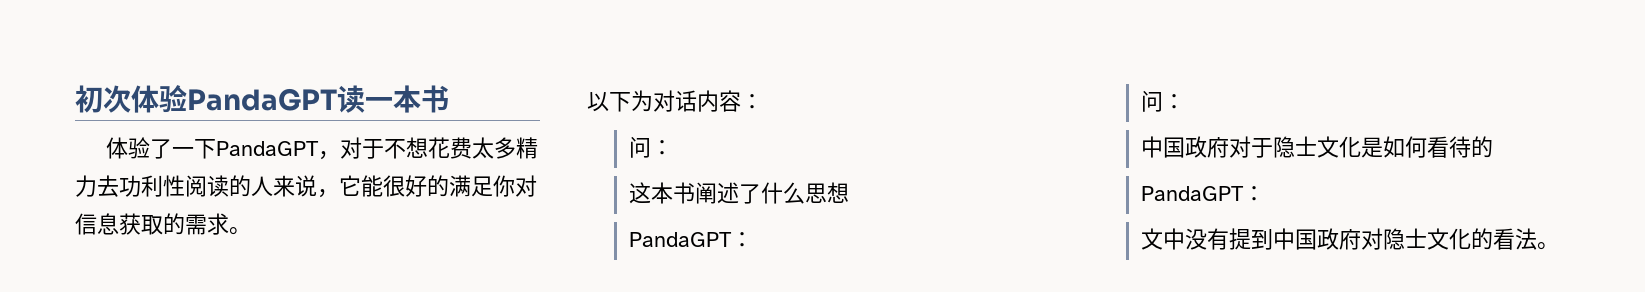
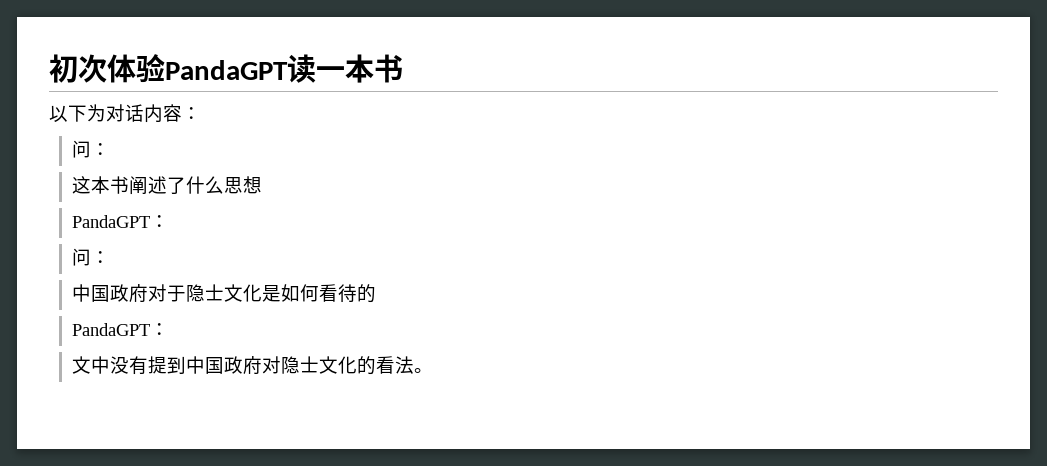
- 体验了一下PandaGPT，对于不想花费太多精力去功利性阅读的人来说，它能很好的满足你对信息获取的需求。

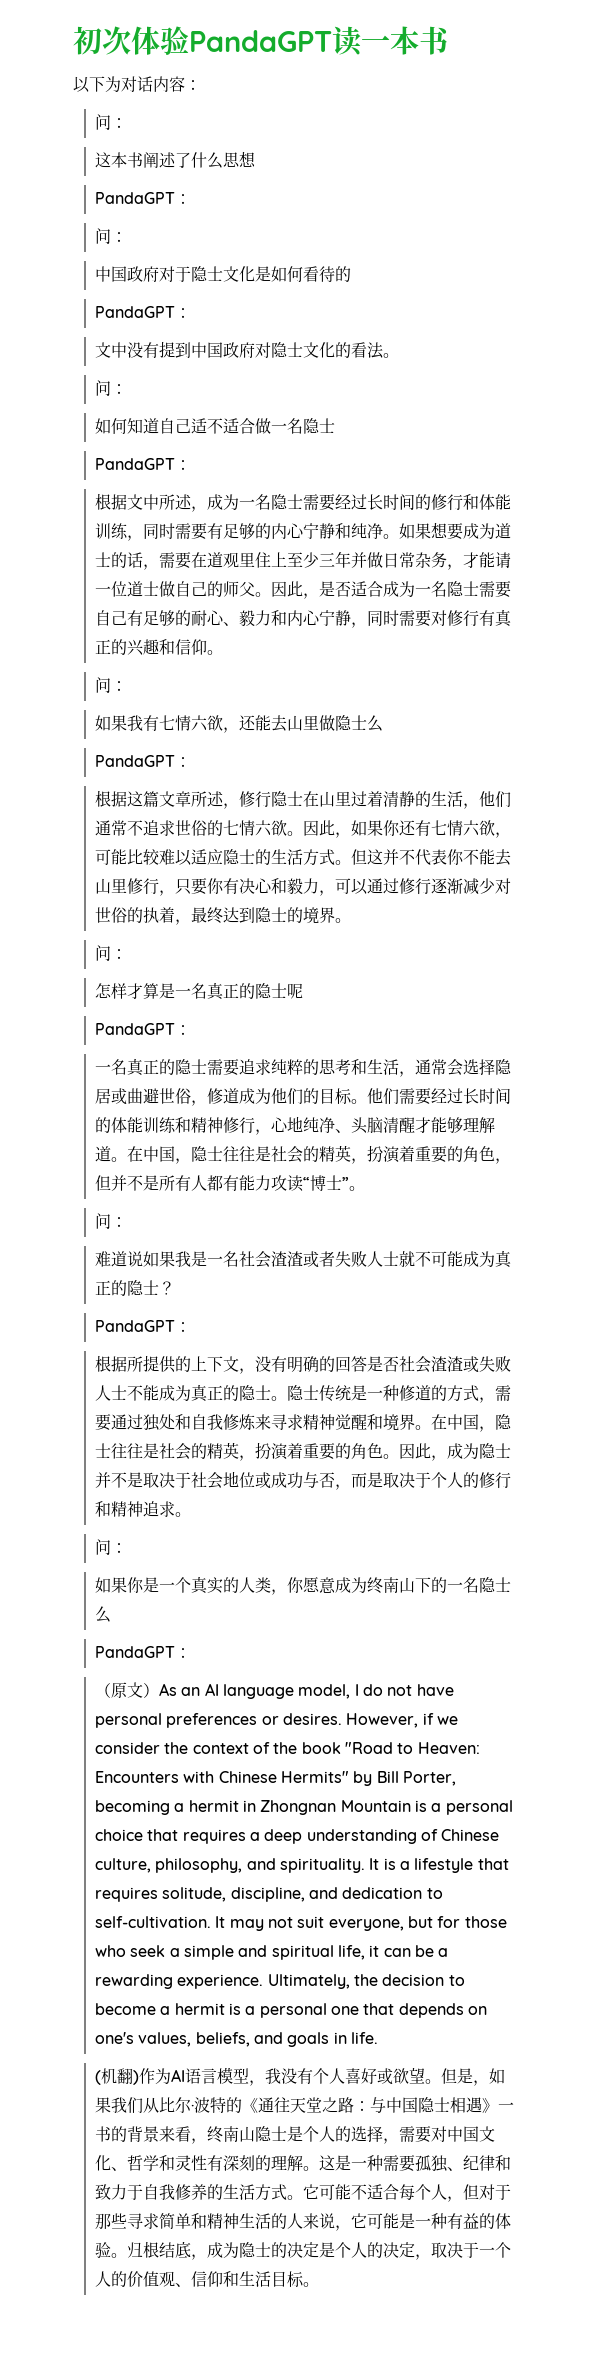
  文中没有提到中国政府对隐士文化的看法。
+ 问：
+ 如何知道自己适不适合做一名隐士
+ PandaGPT：
+ 根据文中所述，成为一名隐士需要经过长时间的修行和体能训练，同时需要有足够的内心宁静和纯净。如果想要成为道士的话，需要在道观里住上至少三年并做日常杂务，才能请一位道士做自己的师父。因此，是否适合成为一名隐士需要自己有足够的耐心、毅力和内心宁静，同时需要对修行有真正的兴趣和信仰。
+ 问：
+ 如果我有七情六欲，还能去山里做隐士么
+ PandaGPT：
+ 根据这篇文章所述，修行隐士在山里过着清静的生活，他们通常不追求世俗的七情六欲。因此，如果你还有七情六欲，可能比较难以适应隐士的生活方式。但这并不代表你不能去山里修行，只要你有决心和毅力，可以通过修行逐渐减少对世俗的执着，最终达到隐士的境界。
+ 问：
+ 怎样才算是一名真正的隐士呢
+ PandaGPT：
+ 一名真正的隐士需要追求纯粹的思考和生活，通常会选择隐居或曲避世俗，修道成为他们的目标。他们需要经过长时间的体能训练和精神修行，心地纯净、头脑清醒才能够理解道。在中国，隐士往往是社会的精英，扮演着重要的角色，但并不是所有人都有能力攻读“博士”。
+ 问：
+ 难道说如果我是一名社会渣渣或者失败人士就不可能成为真正的隐士？
+ PandaGPT：
+ 根据所提供的上下文，没有明确的回答是否社会渣渣或失败人士不能成为真正的隐士。隐士传统是一种修道的方式，需要通过独处和自我修炼来寻求精神觉醒和境界。在中国，隐士往往是社会的精英，扮演着重要的角色。因此，成为隐士并不是取决于社会地位或成功与否，而是取决于个人的修行和精神追求。
+ 问：
+ 如果你是一个真实的人类，你愿意成为终南山下的一名隐士么
+ PandaGPT：
+ （原文）As an AI language model, I do not have personal preferences or desires. However, if we consider the context of the book "Road to Heaven: Encounters with Chinese Hermits" by Bill Porter, becoming a hermit in Zhongnan Mountain is a personal choice that requires a deep understanding of Chinese culture, philosophy, and spirituality. It is a lifestyle that requires solitude, discipline, and dedication to self-cultivation. It may not suit everyone, but for those who seek a simple and spiritual life, it can be a rewarding experience. Ultimately, the decision to become a hermit is a personal one that depends on one's values, beliefs, and goals in life.
+ (机翻)作为AI语言模型，我没有个人喜好或欲望。但是，如果我们从比尔·波特的《通往天堂之路：与中国隐士相遇》一书的背景来看，终南山隐士是个人的选择，需要对中国文化、哲学和灵性有深刻的理解。这是一种需要孤独、纪律和致力于自我修养的生活方式。它可能不适合每个人，但对于那些寻求简单和精神生活的人来说，它可能是一种有益的体验。归根结底，成为隐士的决定是个人的决定，取决于一个人的价值观、信仰和生活目标。

